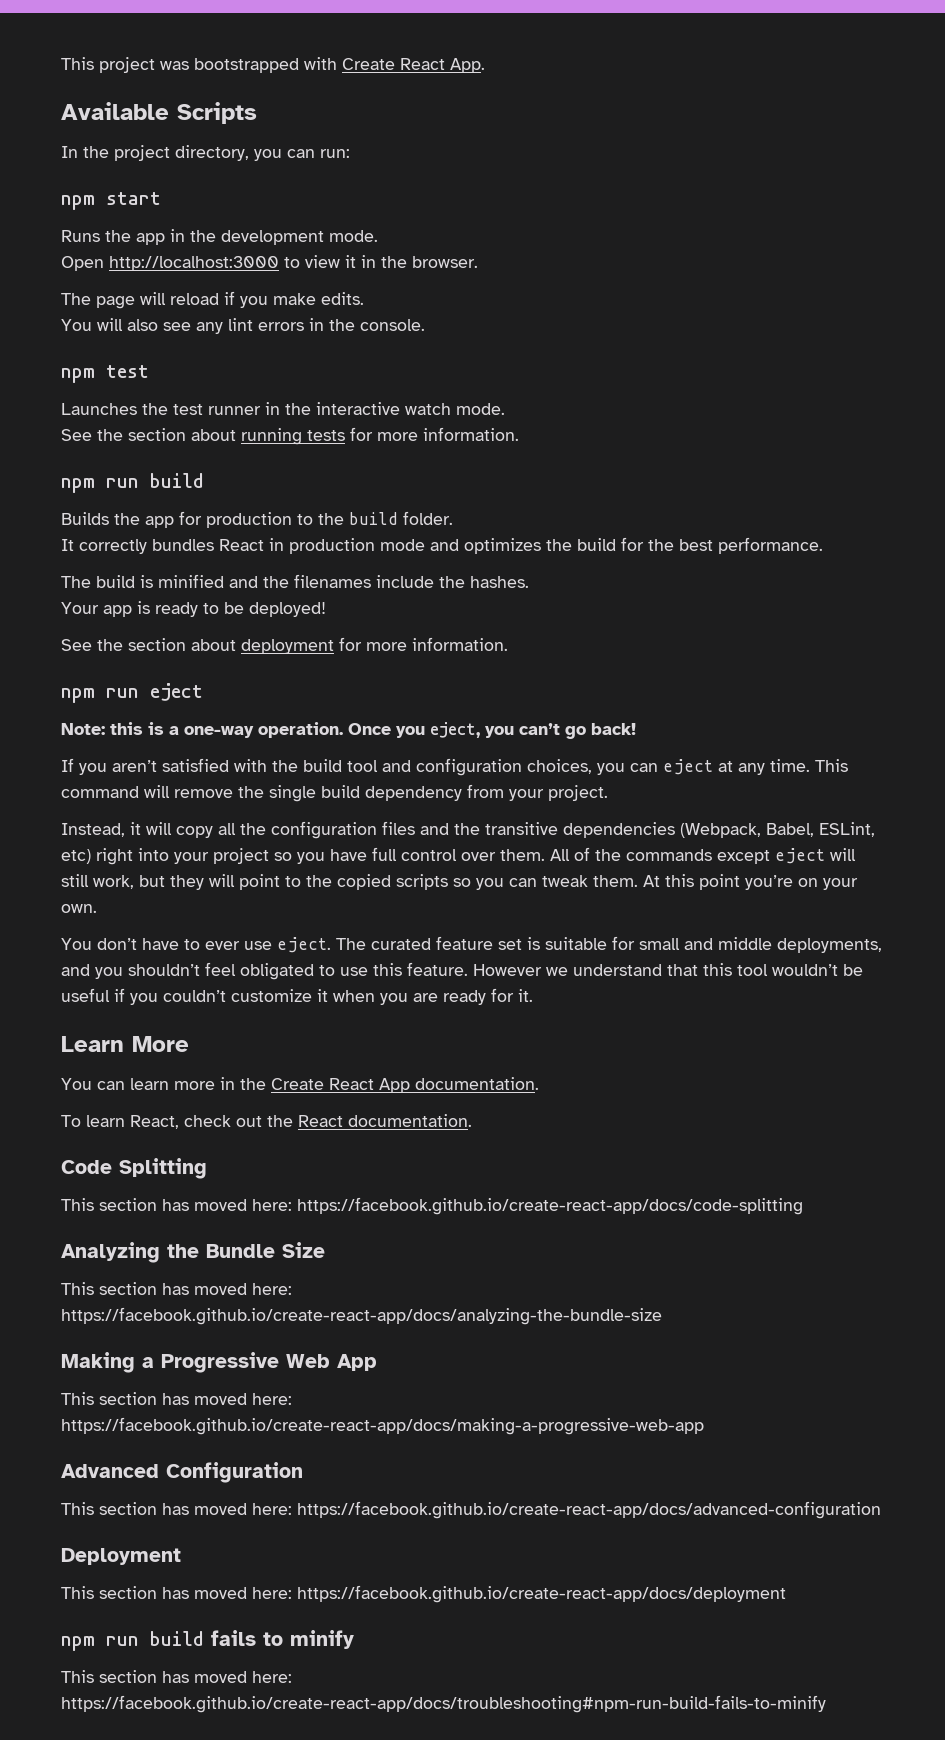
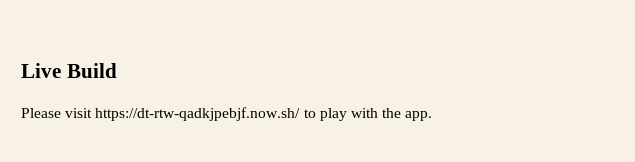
- This project was bootstrapped with Create React App.
- Available Scripts
- In the project directory, you can run:
- npm start
- Runs the app in the development mode.
- Open http://localhost:3000 to view it in the browser.
- The page will reload if you make edits.
- You will also see any lint errors in the console.
- npm test
- Launches the test runner in the interactive watch mode.
- See the section about running tests for more information.
- npm run build
- Builds the app for production to the build folder.
- It correctly bundles React in production mode and optimizes the build for the best performance.
- The build is minified and the filenames include the hashes.
- Your app is ready to be deployed!
- See the section about deployment for more information.
- npm run eject
- Note: this is a one-way operation. Once you eject, you can’t go back!
- If you aren’t satisfied with the build tool and configuration choices, you can eject at any time. This command will remove the single build dependency from your project.
- Instead, it will copy all the configuration files and the transitive dependencies (Webpack, Babel, ESLint, etc) right into your project so you have full control over them. All of the commands except eject will still work, but they will point to the copied scripts so you can tweak them. At this point you’re on your own.
- You don’t have to ever use eject. The curated feature set is suitable for small and middle deployments, and you shouldn’t feel obligated to use this feature. However we understand that this tool wouldn’t be useful if you couldn’t customize it when you are ready for it.
- Learn More
- You can learn more in the Create React App documentation.
- To learn React, check out the React documentation.
- Code Splitting
- This section has moved here: https://facebook.github.io/create-react-app/docs/code-splitting
- Analyzing the Bundle Size
- This section has moved here: https://facebook.github.io/create-react-app/docs/analyzing-the-bundle-size
- Making a Progressive Web App
- This section has moved here: https://facebook.github.io/create-react-app/docs/making-a-progressive-web-app
- Advanced Configuration
- This section has moved here: https://facebook.github.io/create-react-app/docs/advanced-configuration
- Deployment
- This section has moved here: https://facebook.github.io/create-react-app/docs/deployment
- npm run build fails to minify
- This section has moved here: https://facebook.github.io/create-react-app/docs/troubleshooting#npm-run-build-fails-to-minify
+ Live Build
+ Please visit https://dt-rtw-qadkjpebjf.now.sh/ to play with the app.

